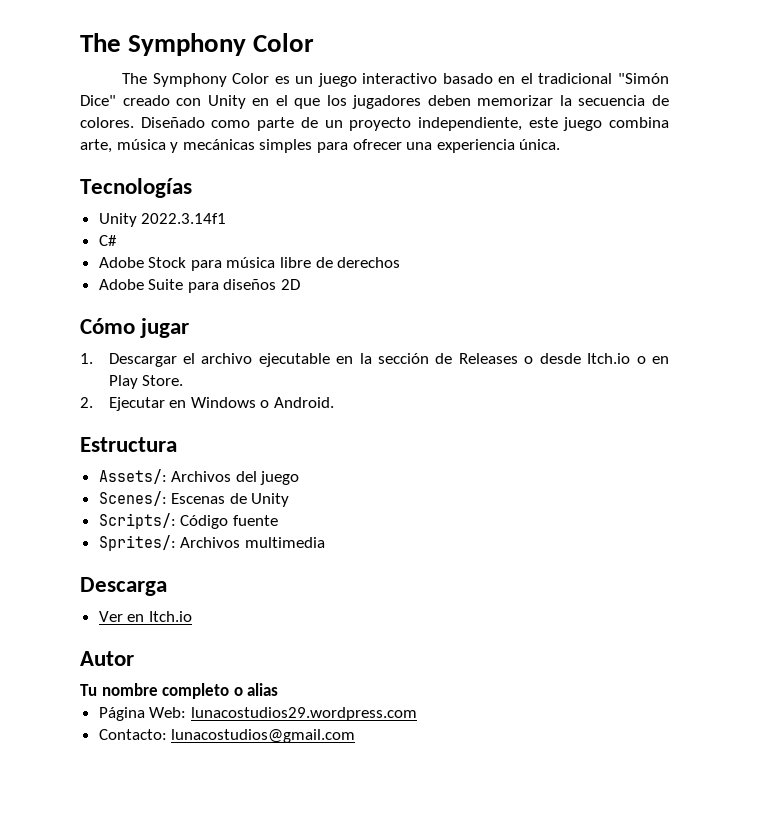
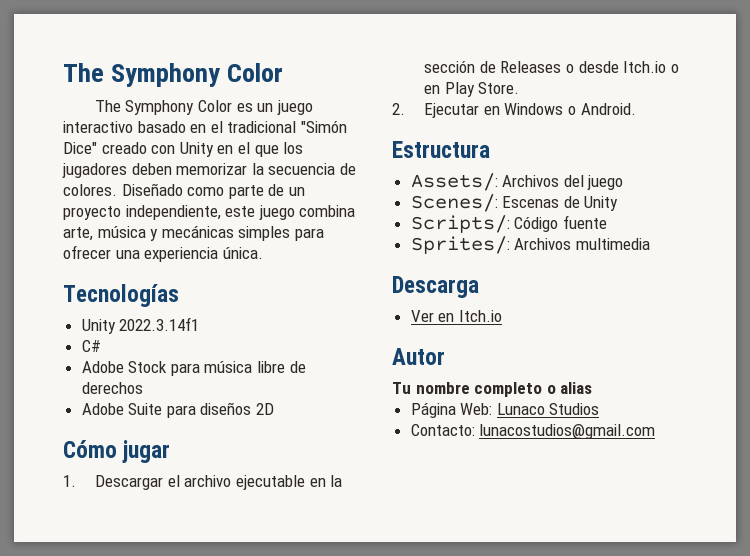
- Página Web: lunacostudios29.wordpress.com
+ Página Web: Lunaco Studios

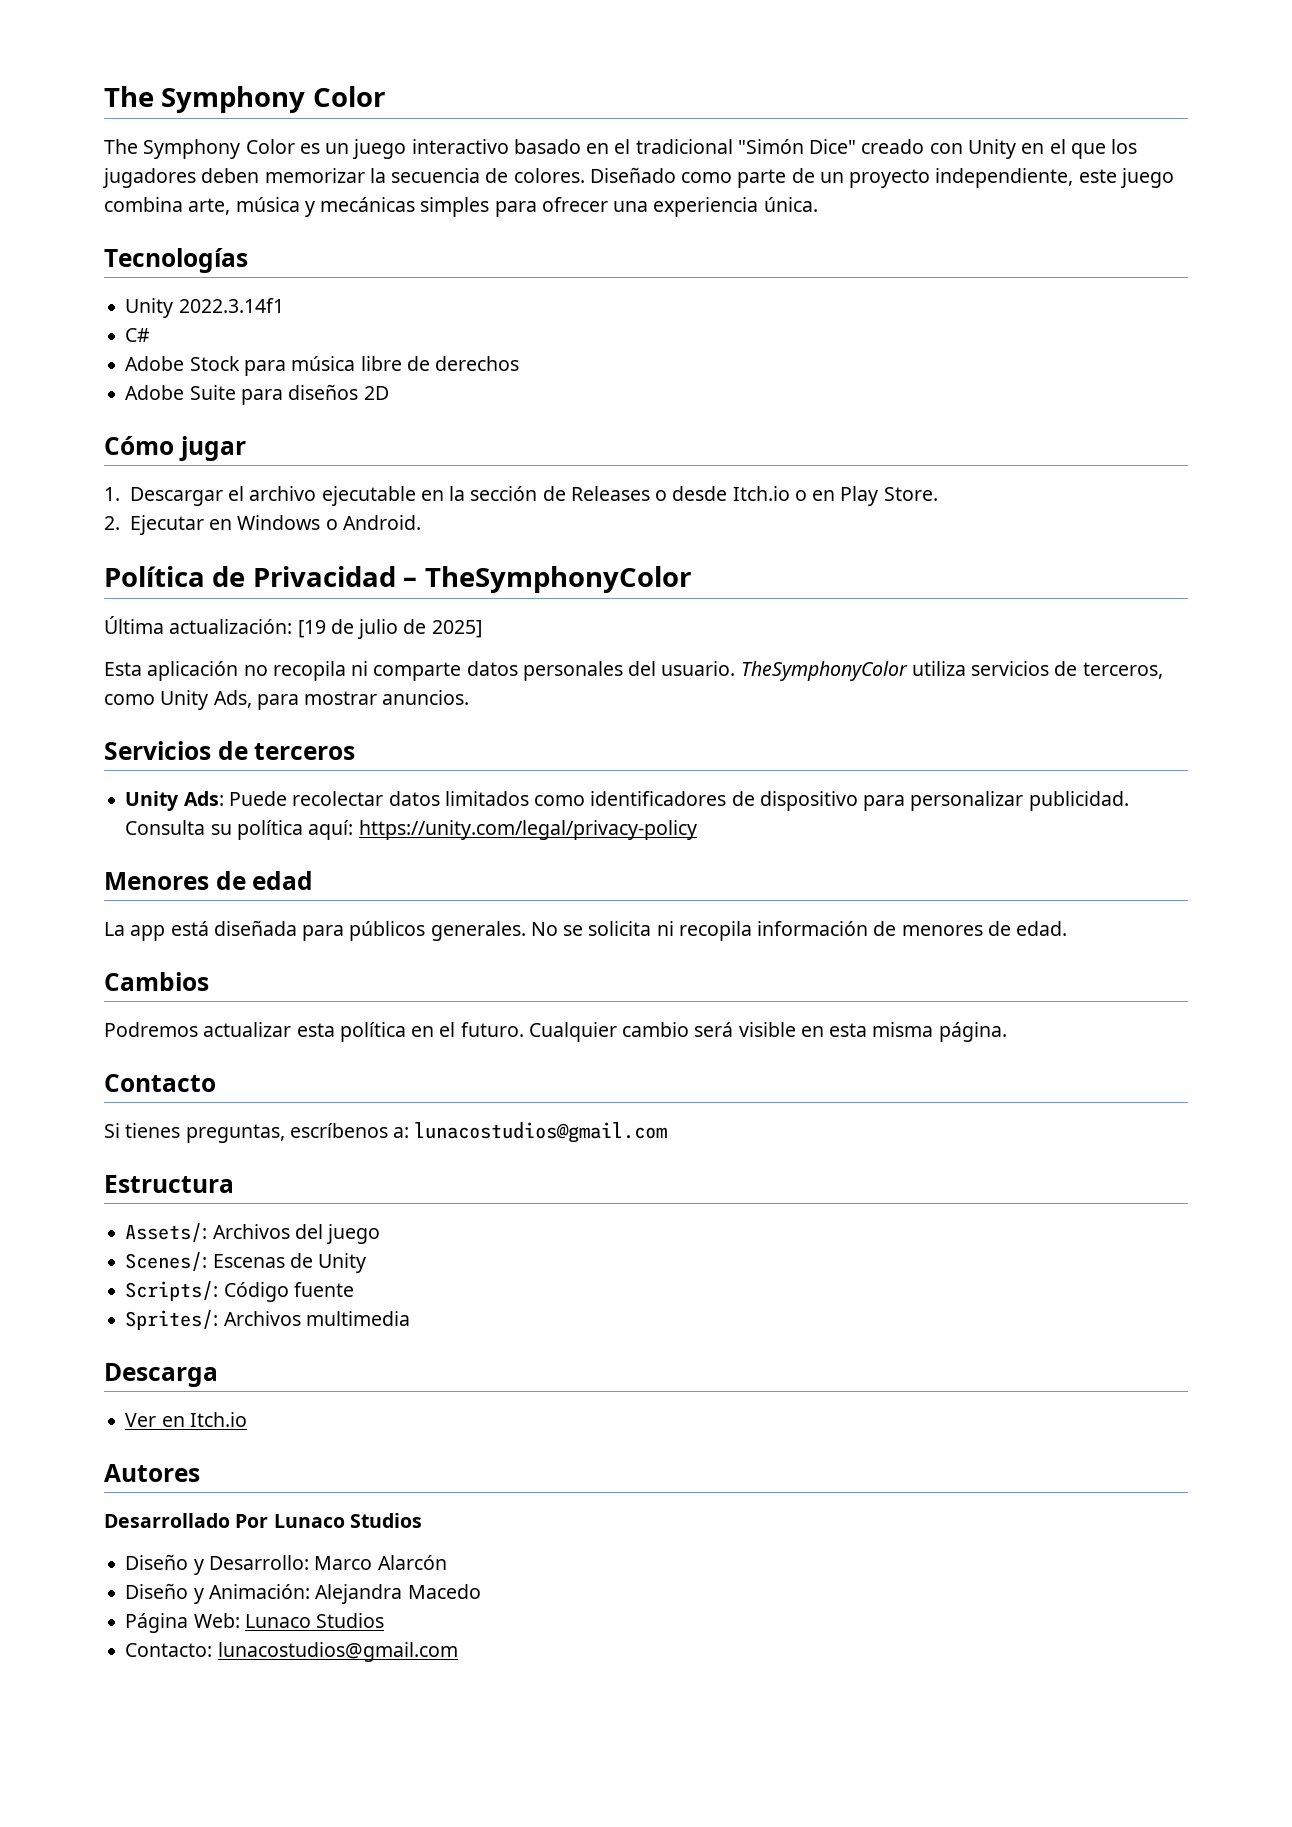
+ Política de Privacidad – TheSymphonyColor
+ Última actualización: [19 de julio de 2025]
+ Esta aplicación no recopila ni comparte datos personales del usuario. TheSymphonyColor utiliza servicios de terceros, como Unity Ads, para mostrar anuncios.
+ Servicios de terceros
+ Unity Ads: Puede recolectar datos limitados como identificadores de dispositivo para personalizar publicidad. Consulta su política aquí: https://unity.com/legal/privacy-policy
+ Menores de edad
+ La app está diseñada para públicos generales. No se solicita ni recopila información de menores de edad.
+ Cambios
+ Podremos actualizar esta política en el futuro. Cualquier cambio será visible en esta misma página.
+ Contacto
+ Si tienes preguntas, escríbenos a: lunacostudios@gmail.com
- Autor
- Tu nombre completo o alias
+ Autores
+ Desarrollado Por Lunaco Studios
+ Diseño y Desarrollo: Marco Alarcón
+ Diseño y Animación: Alejandra Macedo

